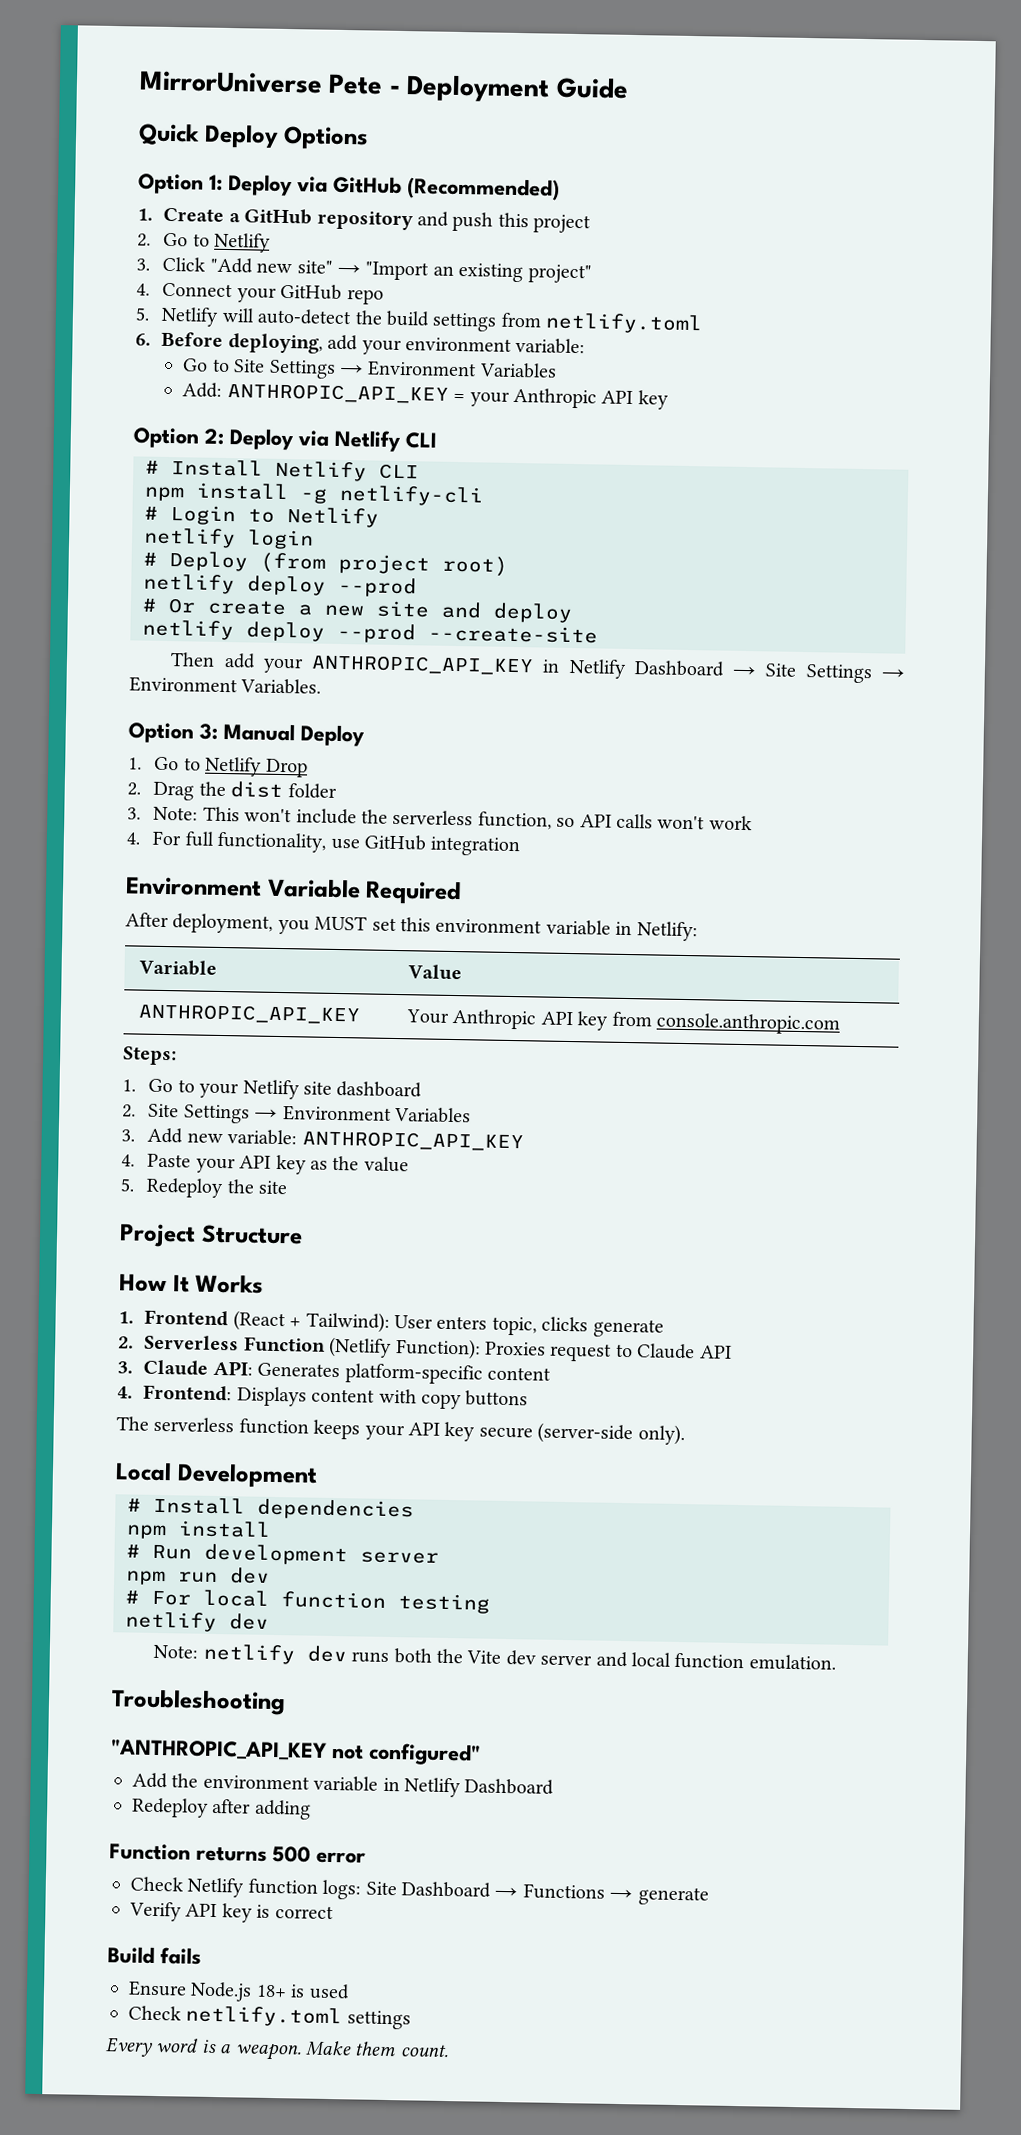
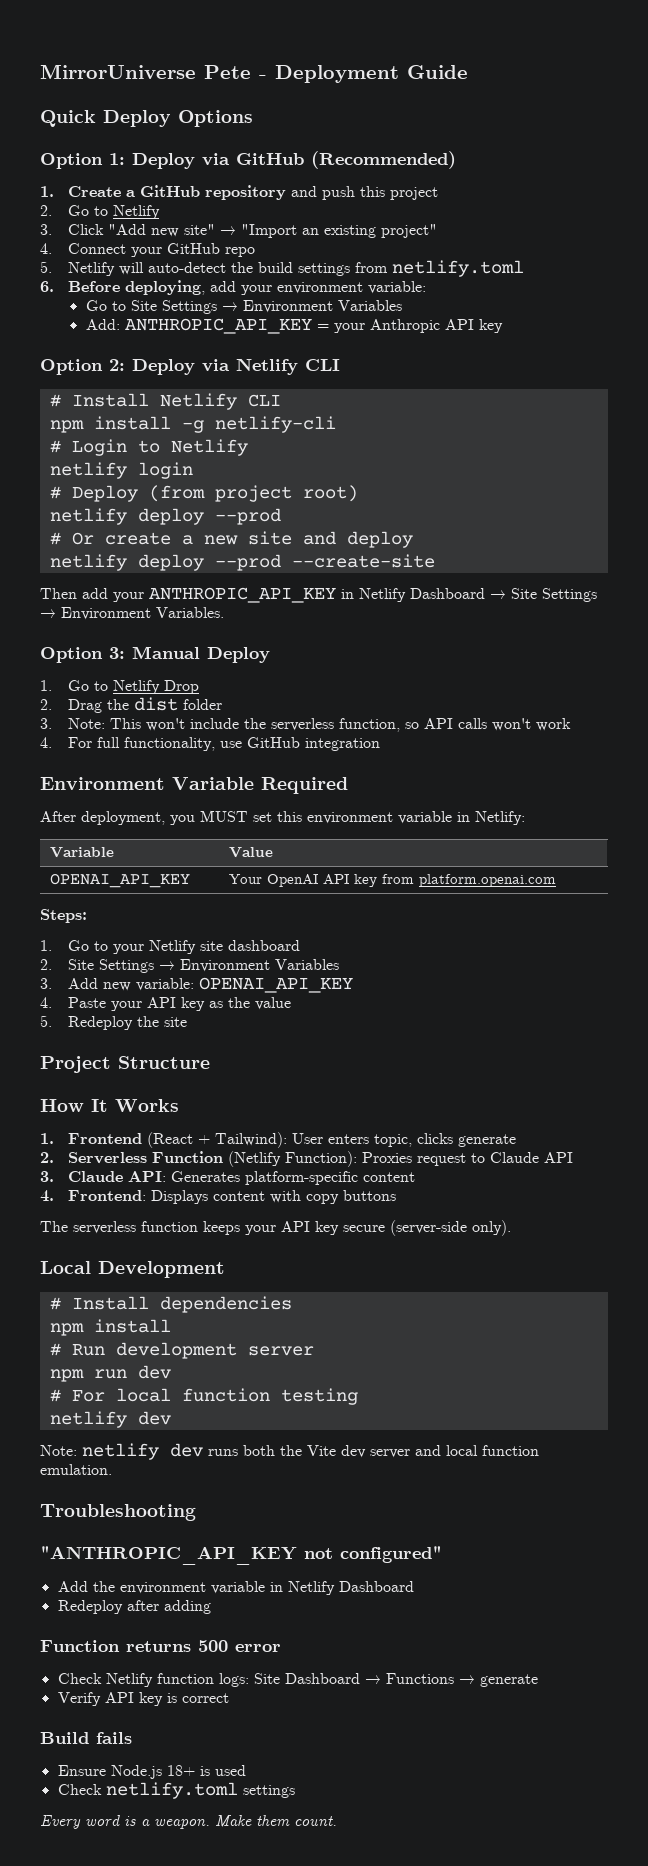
- ANTHROPIC_API_KEY | Your Anthropic API key from console.anthropic.com
+ OPENAI_API_KEY | Your OpenAI API key from platform.openai.com
- 3. Add new variable: ANTHROPIC_API_KEY
+ 3. Add new variable: OPENAI_API_KEY

